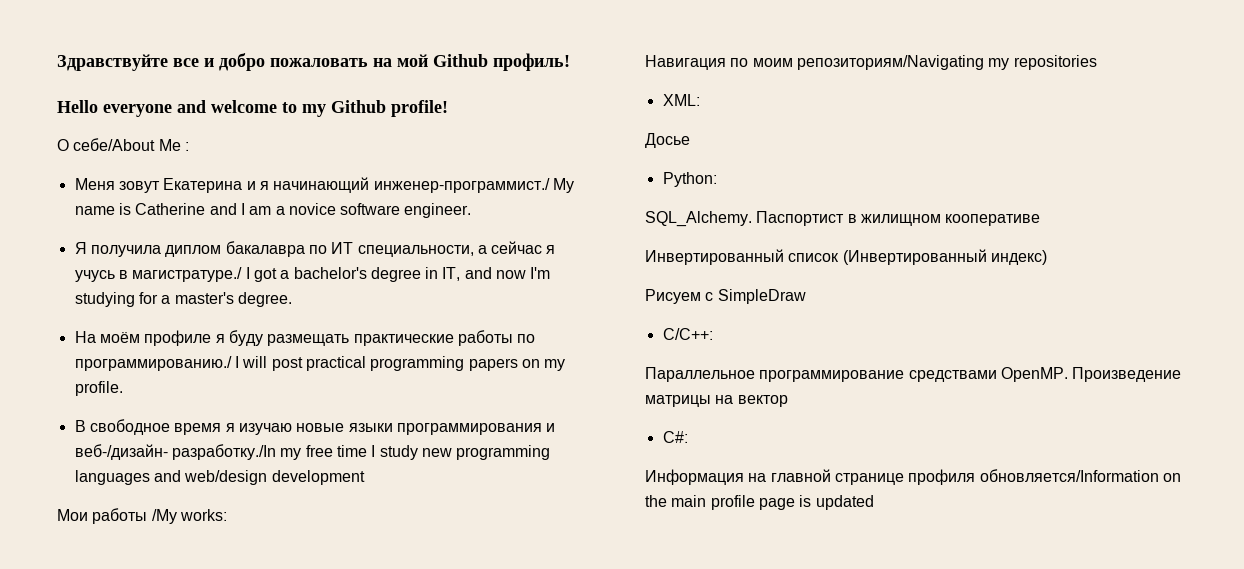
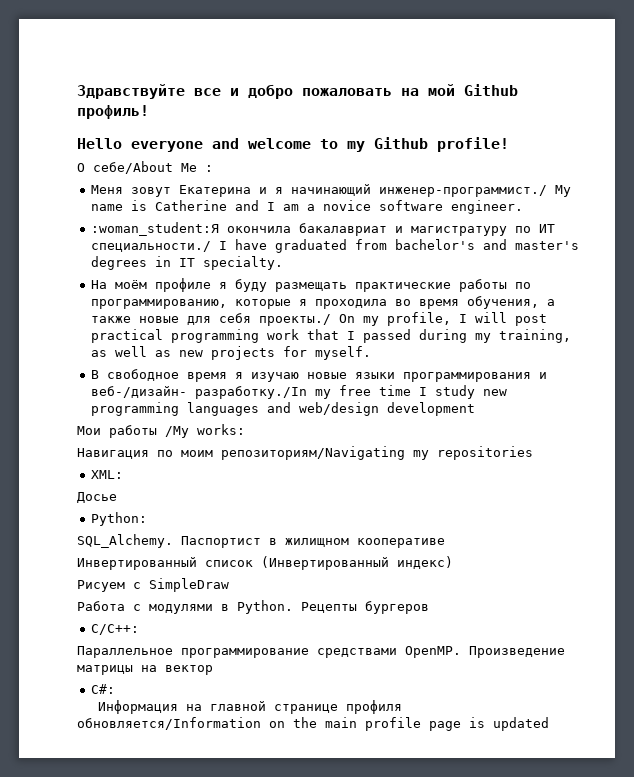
- Я получила диплом бакалавра по ИТ специальности, а сейчас я учусь в магистратуре./ I got a bachelor's degree in IT, and now I'm studying for a master's degree.
+ :woman_student:Я окончила бакалавриат и магистратуру по ИТ специальности./ I have graduated from bachelor's and master's degrees in IT specialty.
- На моём профиле я буду размещать практические работы по программированию./ I will post practical programming papers on my profile.
+ На моём профиле я буду размещать практические работы по программированию, которые я проходила во время обучения, а также новые для себя проекты./ On my profile, I will post practical programming work that I passed during my training, as well as new projects for myself.
+ Работа с модулями в Python. Рецепты бургеров

